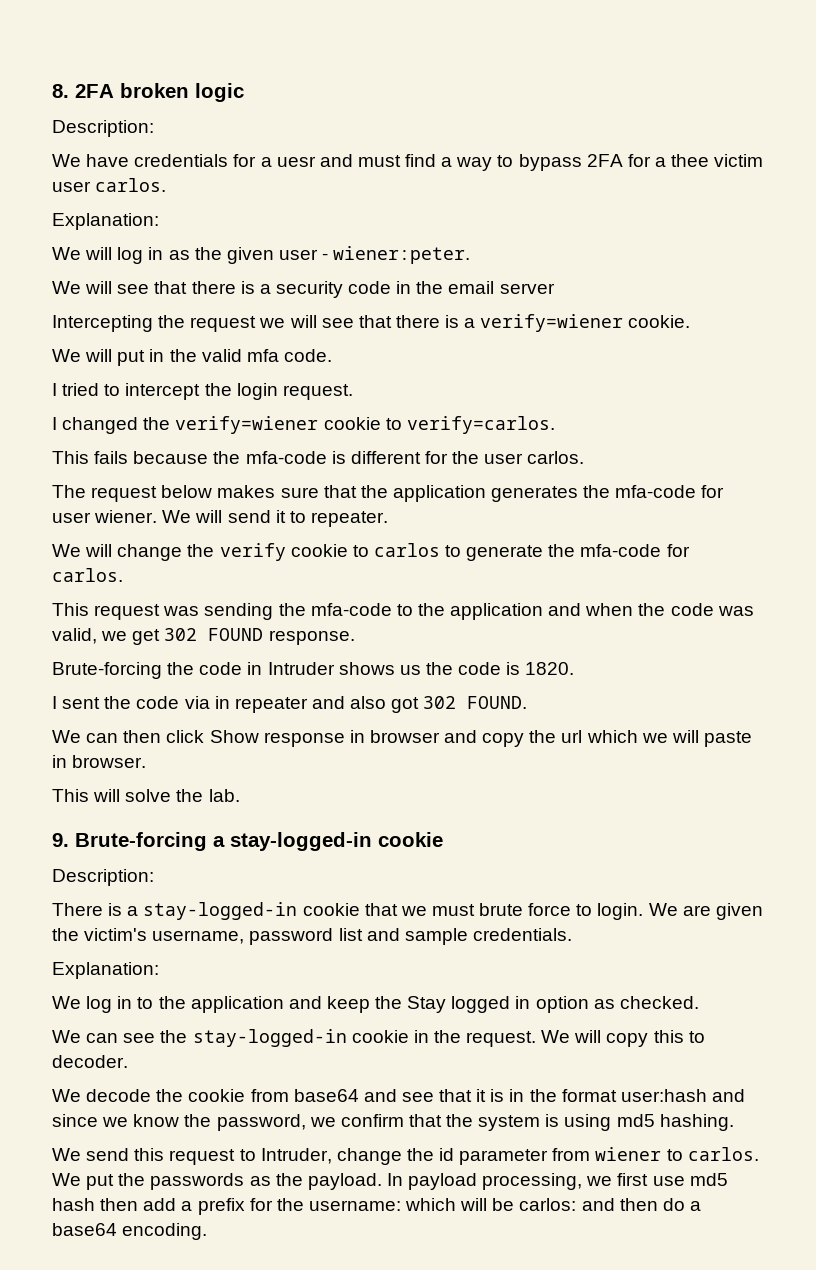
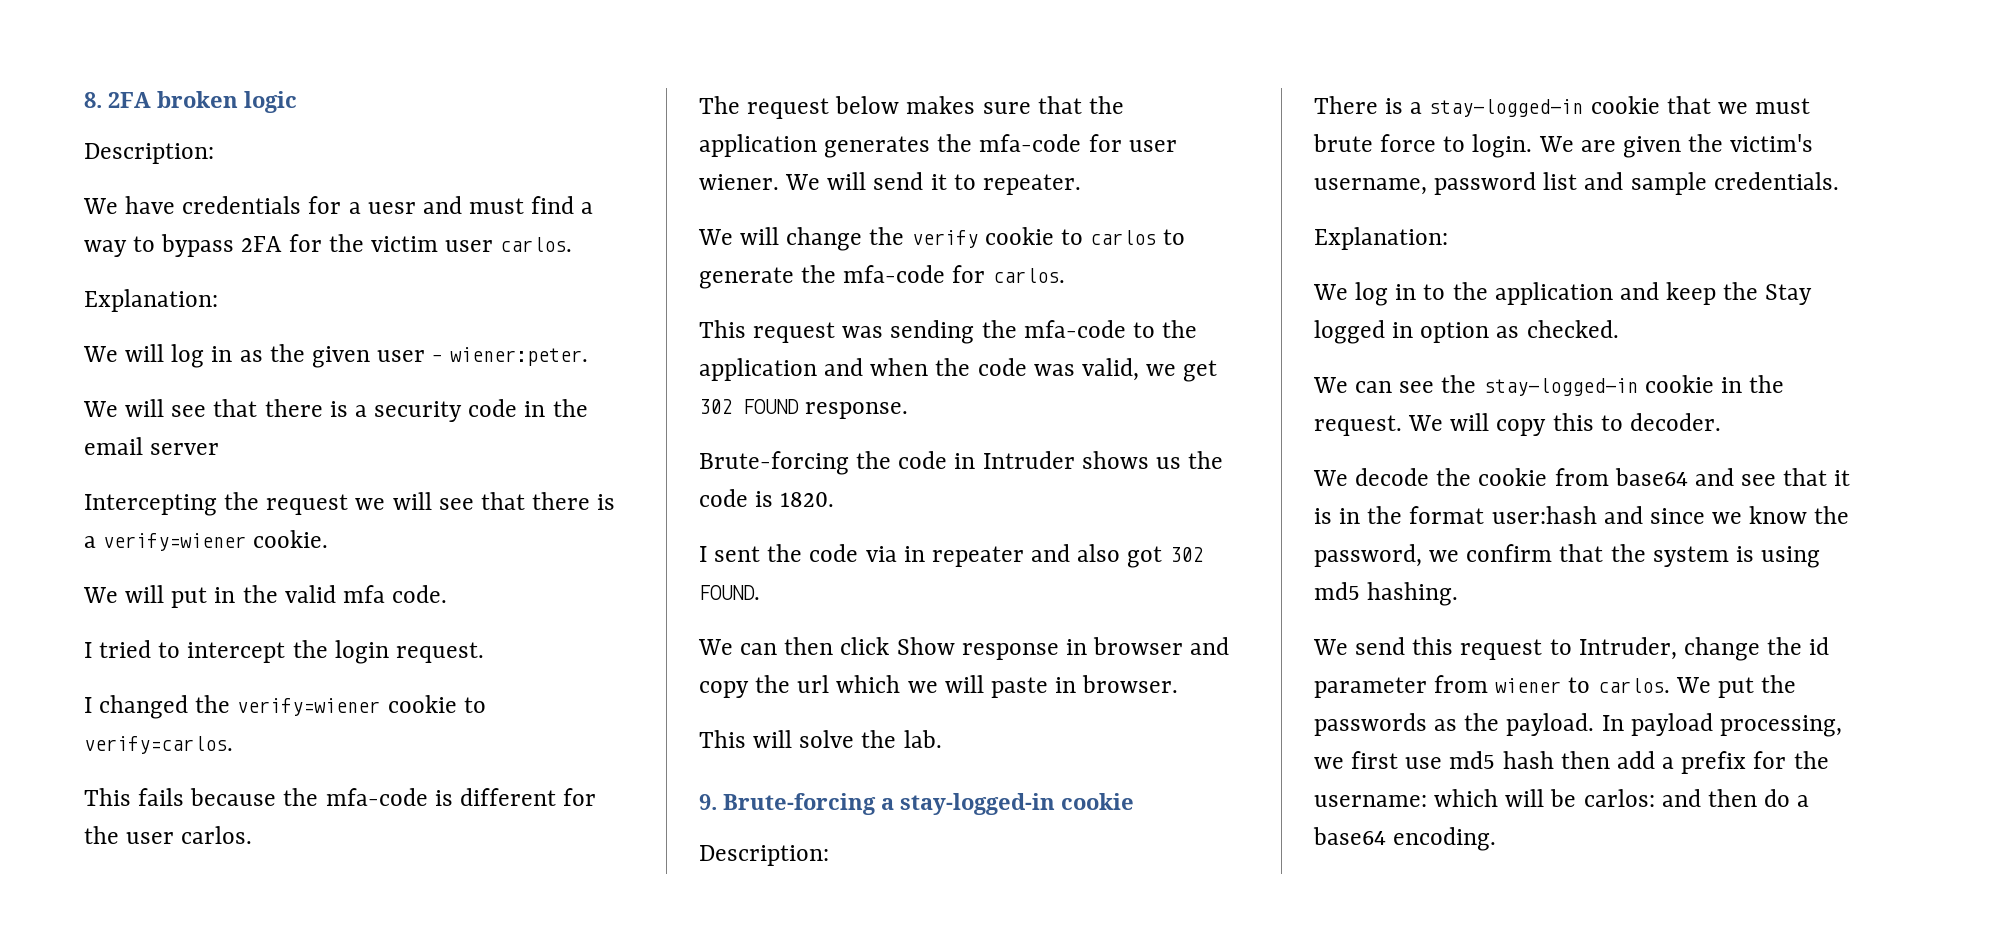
- We have credentials for a uesr and must find a way to bypass 2FA for a thee victim user carlos.
+ We have credentials for a uesr and must find a way to bypass 2FA for the victim user carlos.

